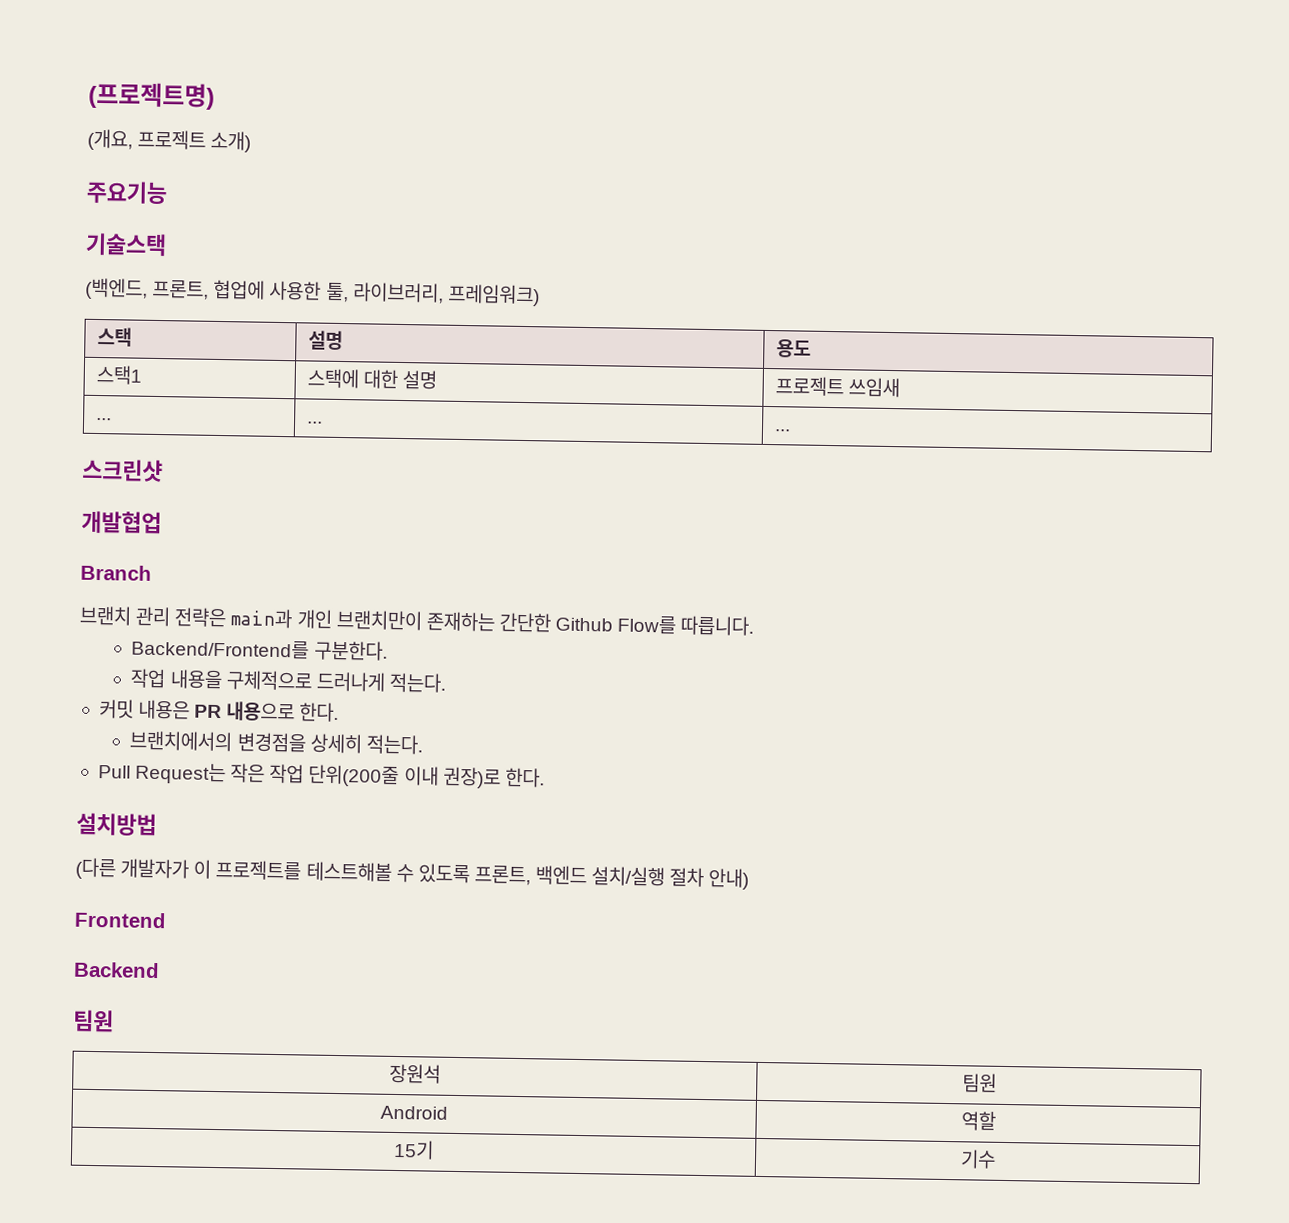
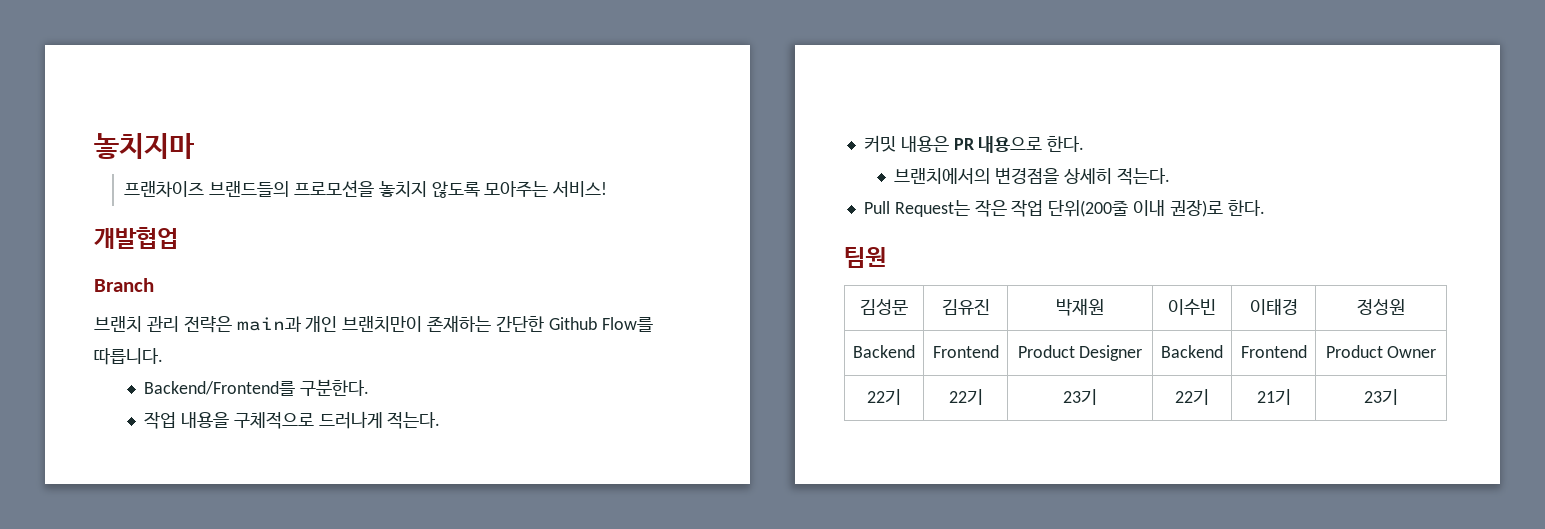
- (프로젝트명)
- (개요, 프로젝트 소개)
- 주요기능
- 기술스택
- (백엔드, 프론트, 협업에 사용한 툴, 라이브러리, 프레임워크)
- 스택 | 설명 | 용도
- 스택1 | 스택에 대한 설명 | 프로젝트 쓰임새
- ... | ... | ...
- 스크린샷
+ 놓치지마
+ 프랜차이즈 브랜드들의 프로모션을 놓치지 않도록 모아주는 서비스!
- 설치방법
- (다른 개발자가 이 프로젝트를 테스트해볼 수 있도록 프론트, 백엔드 설치/실행 절차 안내)
- Frontend
- Backend
  팀원
- 장원석 | 팀원
- Android | 역할
- 15기 | 기수
+ 김성문 | 김유진 | 박재원 | 이수빈 | 이태경 | 정성원
+ Backend | Frontend | Product Designer | Backend | Frontend | Product Owner
+ 22기 | 22기 | 23기 | 22기 | 21기 | 23기

